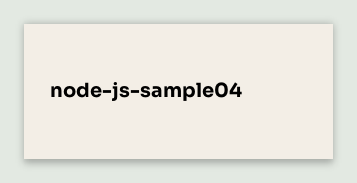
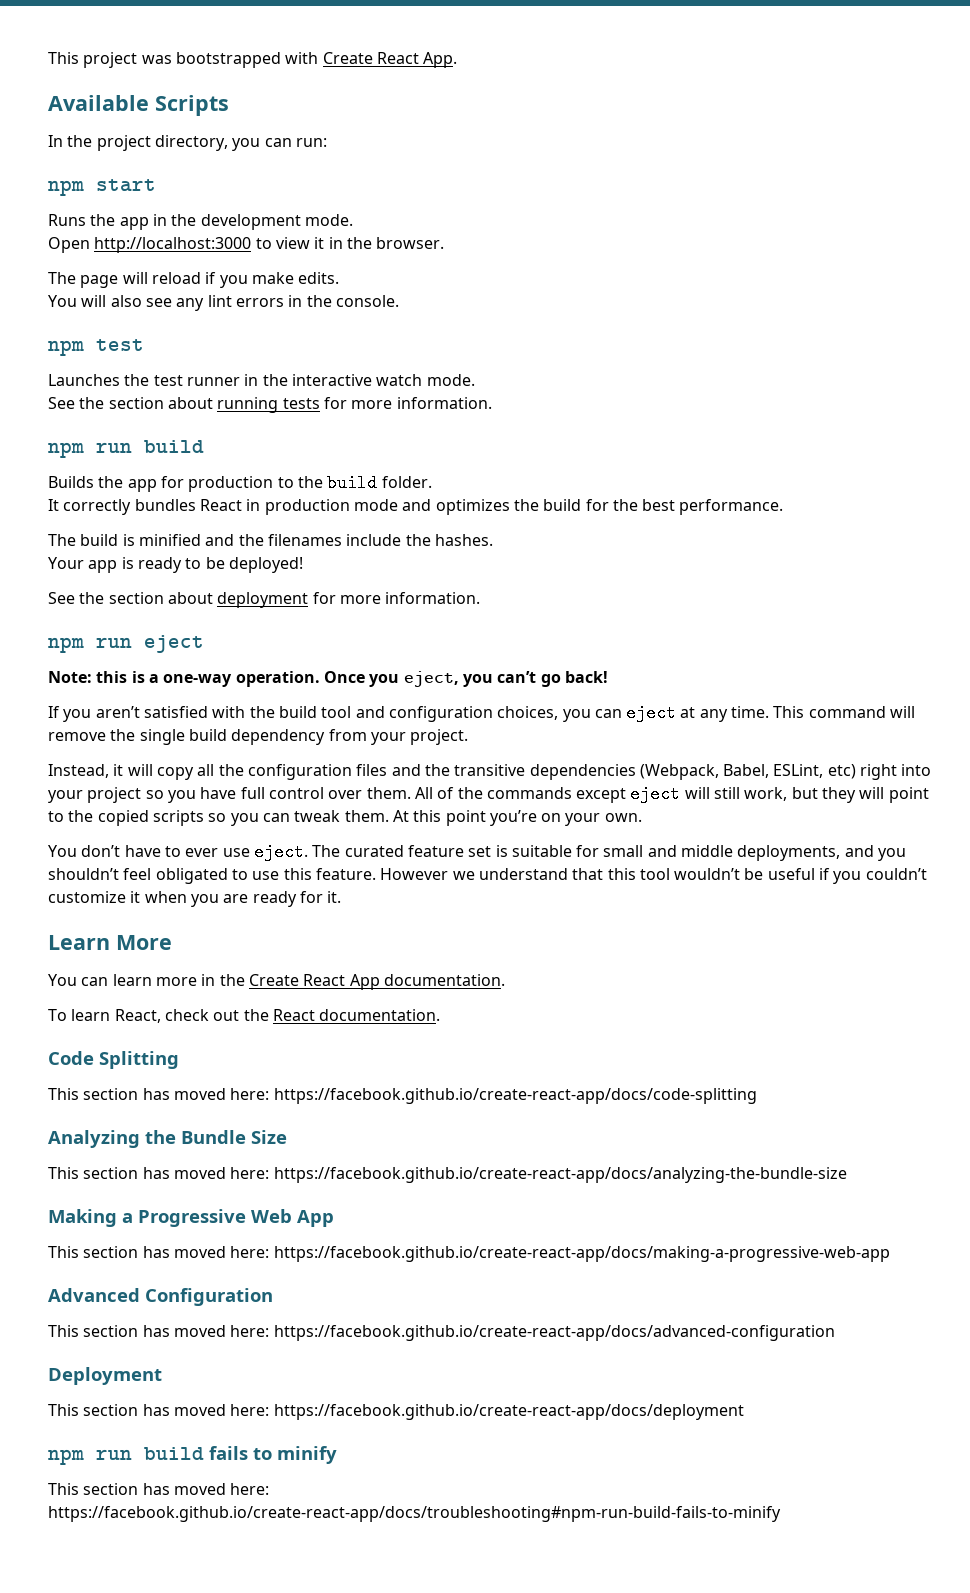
- node-js-sample04
+ This project was bootstrapped with Create React App.
+ Available Scripts
+ In the project directory, you can run:
+ npm start
+ Runs the app in the development mode.
+ Open http://localhost:3000 to view it in the browser.
+ The page will reload if you make edits.
+ You will also see any lint errors in the console.
+ npm test
+ Launches the test runner in the interactive watch mode.
+ See the section about running tests for more information.
+ npm run build
+ Builds the app for production to the build folder.
+ It correctly bundles React in production mode and optimizes the build for the best performance.
+ The build is minified and the filenames include the hashes.
+ Your app is ready to be deployed!
+ See the section about deployment for more information.
+ npm run eject
+ Note: this is a one-way operation. Once you eject, you can’t go back!
+ If you aren’t satisfied with the build tool and configuration choices, you can eject at any time. This command will remove the single build dependency from your project.
+ Instead, it will copy all the configuration files and the transitive dependencies (Webpack, Babel, ESLint, etc) right into your project so you have full control over them. All of the commands except eject will still work, but they will point to the copied scripts so you can tweak them. At this point you’re on your own.
+ You don’t have to ever use eject. The curated feature set is suitable for small and middle deployments, and you shouldn’t feel obligated to use this feature. However we understand that this tool wouldn’t be useful if you couldn’t customize it when you are ready for it.
+ Learn More
+ You can learn more in the Create React App documentation.
+ To learn React, check out the React documentation.
+ Code Splitting
+ This section has moved here: https://facebook.github.io/create-react-app/docs/code-splitting
+ Analyzing the Bundle Size
+ This section has moved here: https://facebook.github.io/create-react-app/docs/analyzing-the-bundle-size
+ Making a Progressive Web App
+ This section has moved here: https://facebook.github.io/create-react-app/docs/making-a-progressive-web-app
+ Advanced Configuration
+ This section has moved here: https://facebook.github.io/create-react-app/docs/advanced-configuration
+ Deployment
+ This section has moved here: https://facebook.github.io/create-react-app/docs/deployment
+ npm run build fails to minify
+ This section has moved here: https://facebook.github.io/create-react-app/docs/troubleshooting#npm-run-build-fails-to-minify

